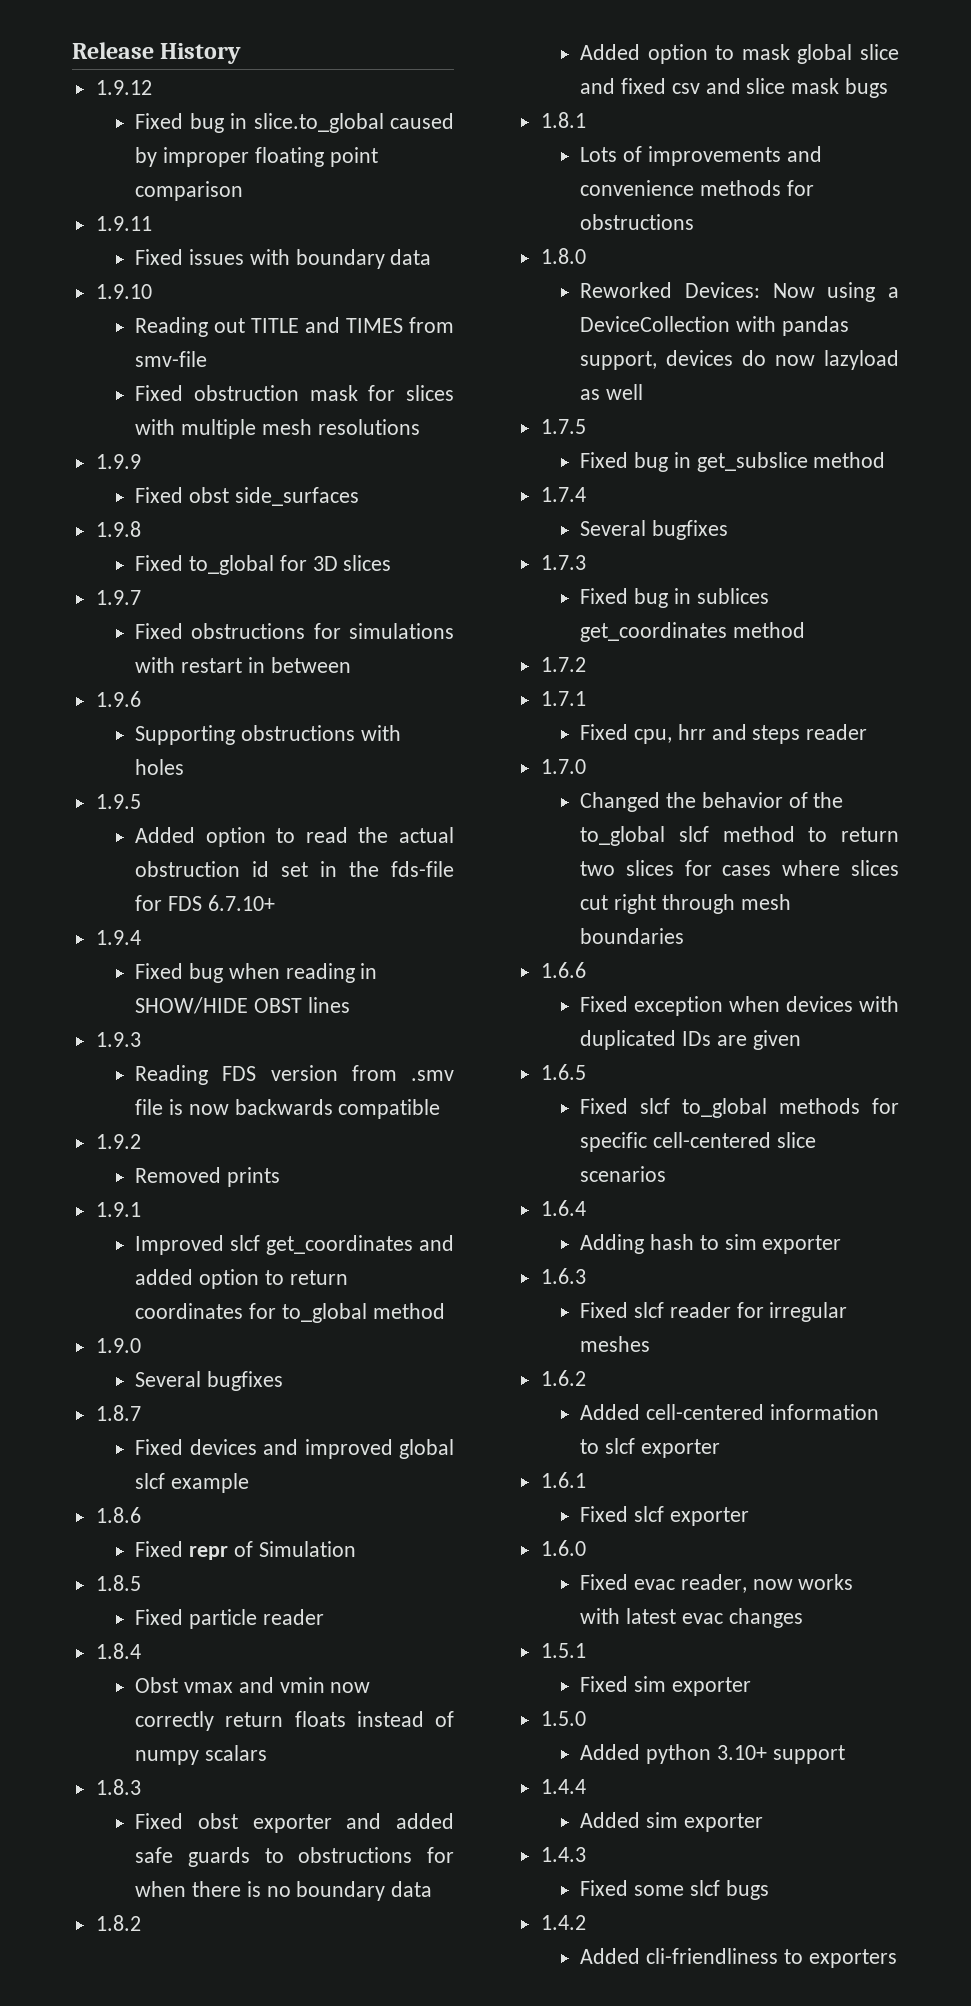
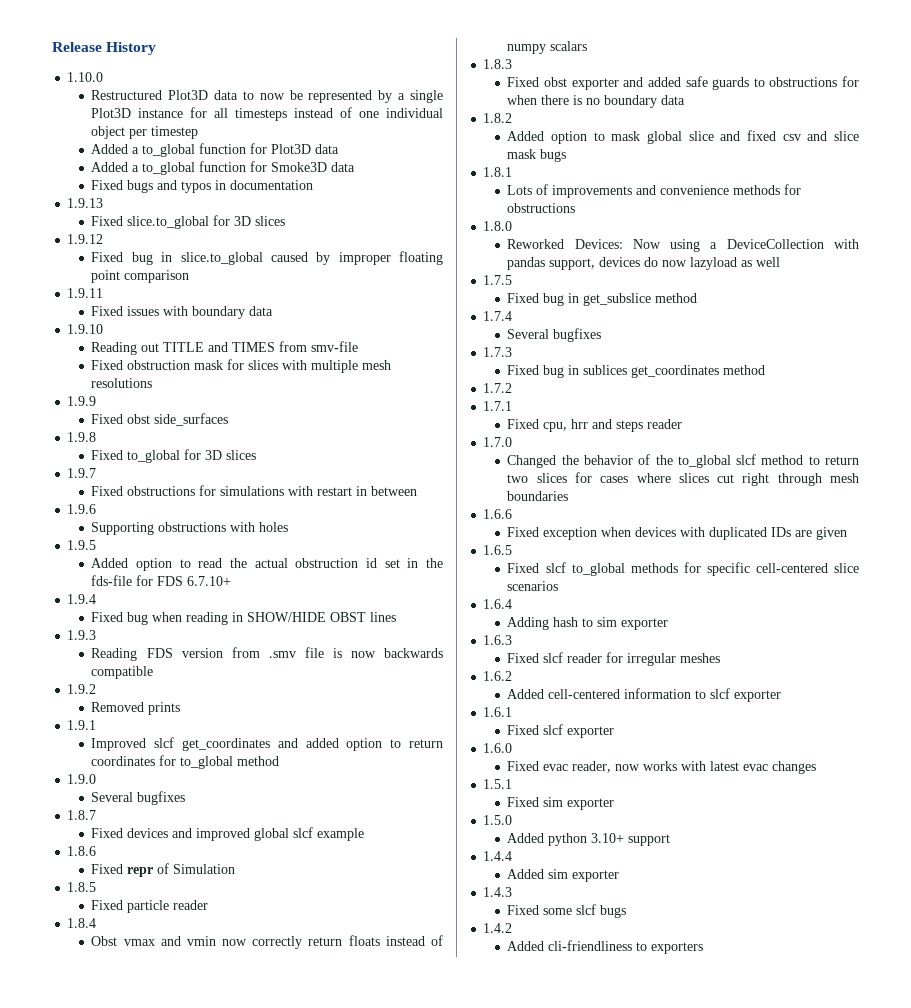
+ 1.10.0
+ Restructured Plot3D data to now be represented by a single Plot3D instance for all timesteps instead of one individual object per timestep
+ Added a to_global function for Plot3D data
+ Added a to_global function for Smoke3D data
+ Fixed bugs and typos in documentation
+ 1.9.13
+ Fixed slice.to_global for 3D slices

